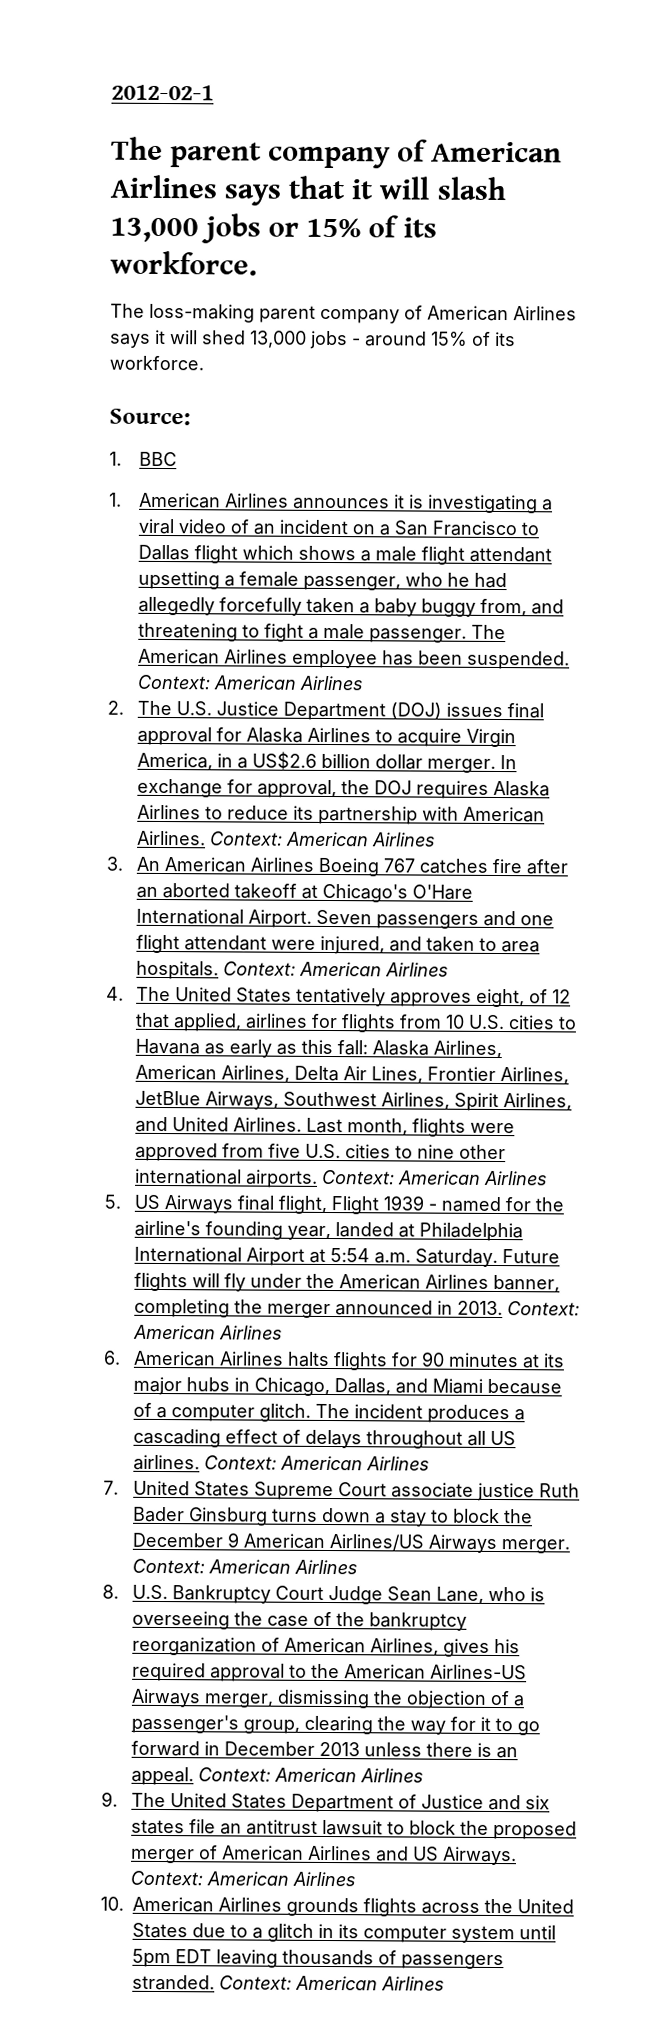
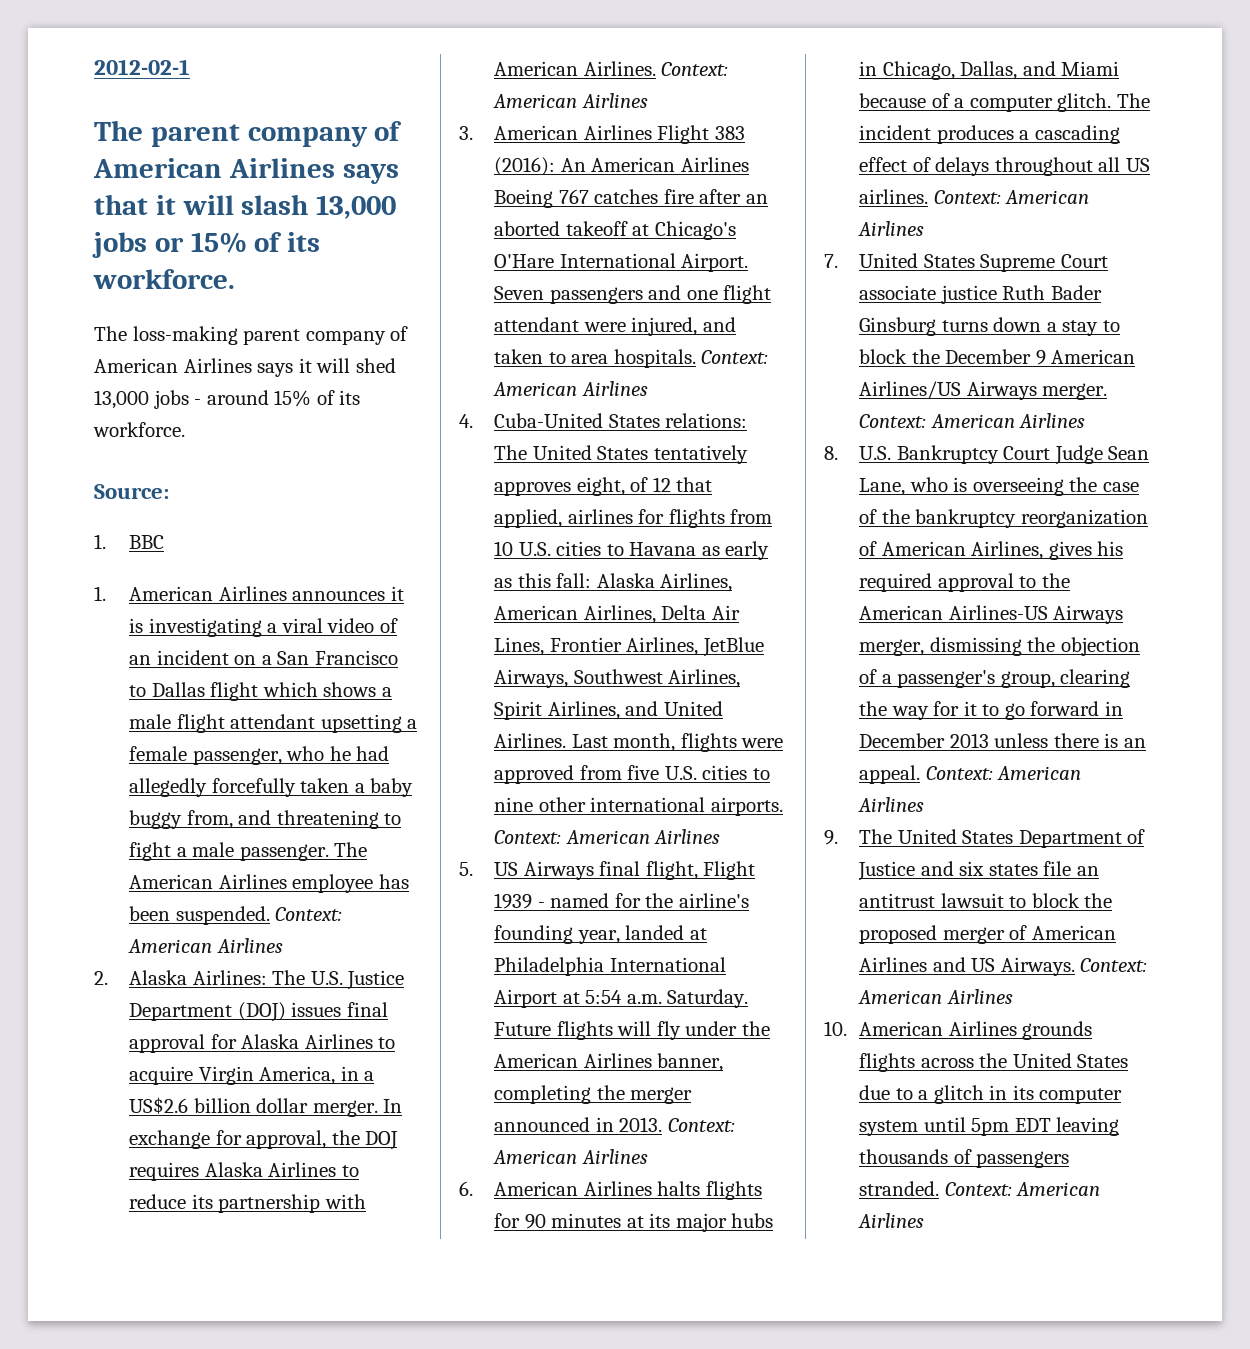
- 2. The U.S. Justice Department (DOJ) issues final approval for Alaska Airlines to acquire Virgin America, in a US$2.6 billion dollar merger.
+ 2. Alaska Airlines: The U.S. Justice Department (DOJ) issues final approval for Alaska Airlines to acquire Virgin America, in a US$2.6 billion dollar merger.
- 3. An American Airlines Boeing 767 catches fire after an aborted takeoff at Chicago's O'Hare International Airport.
+ 3. American Airlines Flight 383 (2016): An American Airlines Boeing 767 catches fire after an aborted takeoff at Chicago's O'Hare International Airport.
- 4. The United States tentatively approves eight, of 12 that applied, airlines for flights from 10 U.S. cities to Havana as early as this fall: Alaska Airlines, American Airlines, Delta Air Lines, Frontier Airlines, JetBlue Airways, Southwest Airlines, Spirit Airlines, and United Airlines.
+ 4. Cuba-United States relations: The United States tentatively approves eight, of 12 that applied, airlines for flights from 10 U.S. cities to Havana as early as this fall: Alaska Airlines, American Airlines, Delta Air Lines, Frontier Airlines, JetBlue Airways, Southwest Airlines, Spirit Airlines, and United Airlines.

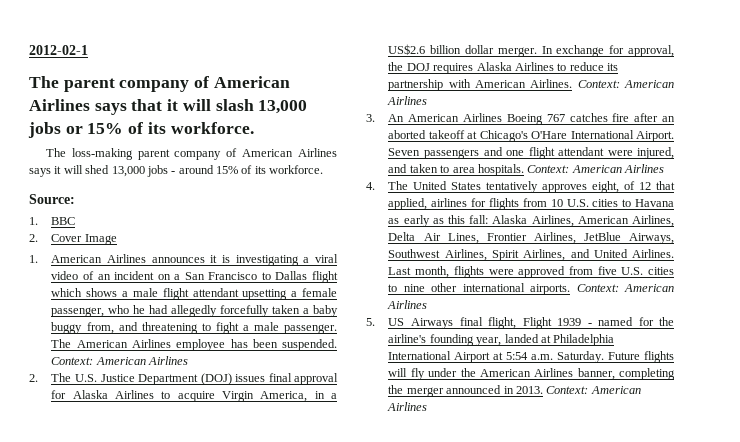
+ 2. Cover Image
- 2. Alaska Airlines: The U.S. Justice Department (DOJ) issues final approval for Alaska Airlines to acquire Virgin America, in a US$2.6 billion dollar merger.
+ 2. The U.S. Justice Department (DOJ) issues final approval for Alaska Airlines to acquire Virgin America, in a US$2.6 billion dollar merger.
- 3. American Airlines Flight 383 (2016): An American Airlines Boeing 767 catches fire after an aborted takeoff at Chicago's O'Hare International Airport.
+ 3. An American Airlines Boeing 767 catches fire after an aborted takeoff at Chicago's O'Hare International Airport.
- 4. Cuba-United States relations: The United States tentatively approves eight, of 12 that applied, airlines for flights from 10 U.S. cities to Havana as early as this fall: Alaska Airlines, American Airlines, Delta Air Lines, Frontier Airlines, JetBlue Airways, Southwest Airlines, Spirit Airlines, and United Airlines.
+ 4. The United States tentatively approves eight, of 12 that applied, airlines for flights from 10 U.S. cities to Havana as early as this fall: Alaska Airlines, American Airlines, Delta Air Lines, Frontier Airlines, JetBlue Airways, Southwest Airlines, Spirit Airlines, and United Airlines.
- 6. American Airlines halts flights for 90 minutes at its major hubs in Chicago, Dallas, and Miami because of a computer glitch. The incident produces a cascading effect of delays throughout all US airlines. Context: American Airlines
- 7. United States Supreme Court associate justice Ruth Bader Ginsburg turns down a stay to block the December 9 American Airlines/US Airways merger. Context: American Airlines
- 8. U.S. Bankruptcy Court Judge Sean Lane, who is overseeing the case of the bankruptcy reorganization of American Airlines, gives his required approval to the American Airlines-US Airways merger, dismissing the objection of a passenger's group, clearing the way for it to go forward in December 2013 unless there is an appeal. Context: American Airlines
- 9. The United States Department of Justice and six states file an antitrust lawsuit to block the proposed merger of American Airlines and US Airways. Context: American Airlines
- 10. American Airlines grounds flights across the United States due to a glitch in its computer system until 5pm EDT leaving thousands of passengers stranded. Context: American Airlines

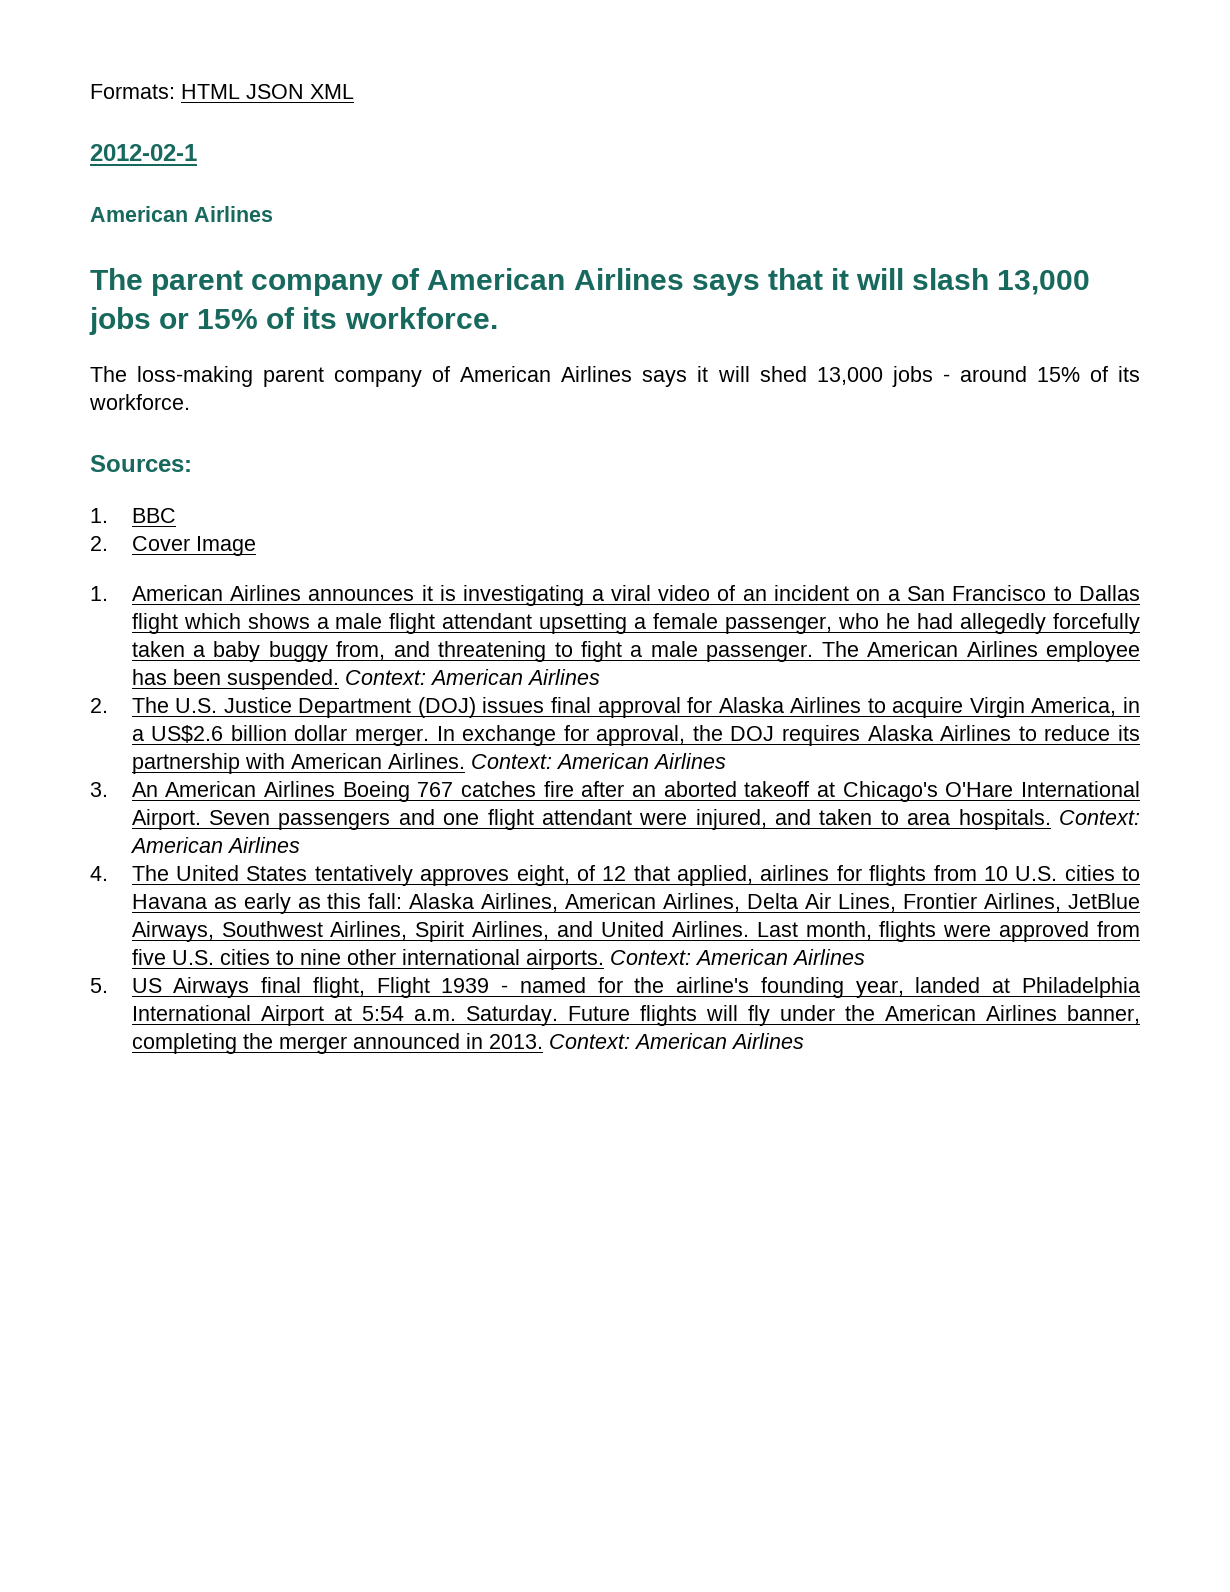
+ Formats: HTML JSON XML
  2012-02-1
+ American Airlines
- Source:
+ Sources:

